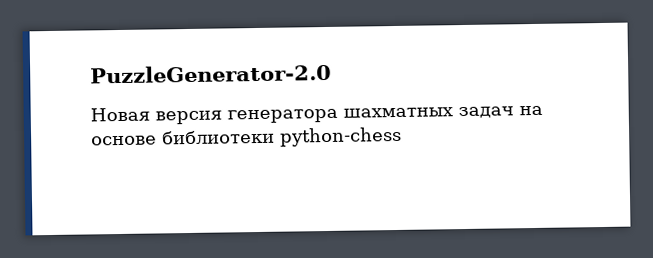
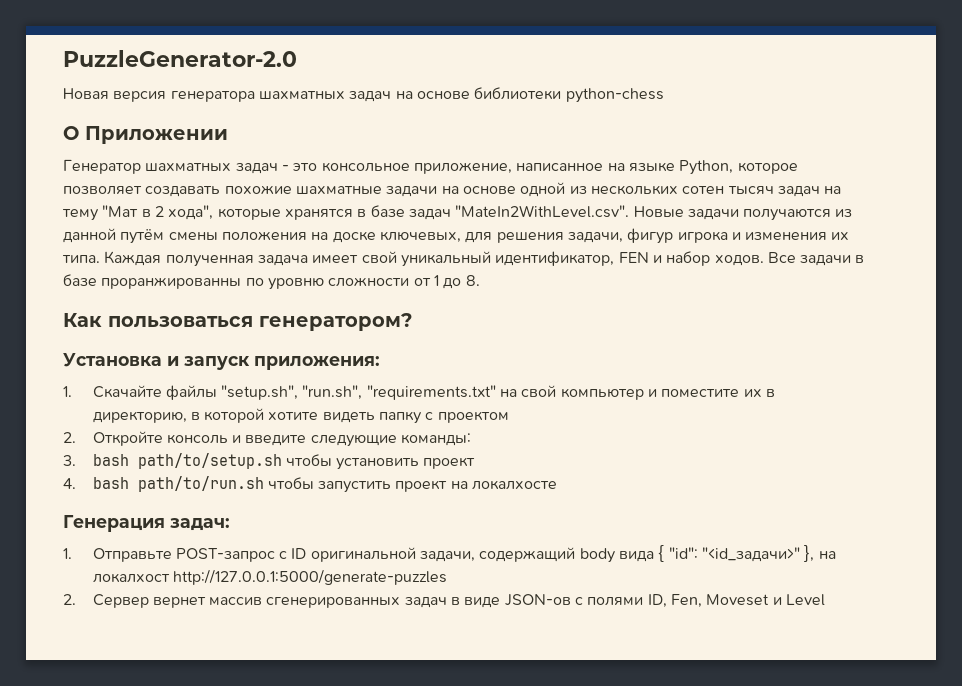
+ О Приложении
+ Генератор шахматных задач - это консольное приложение, написанное на языке Python, которое позволяет создавать похожие шахматные задачи на основе одной из нескольких сотен тысяч задач на тему "Мат в 2 хода", которые хранятся в базе задач "MateIn2WithLevel.csv". Новые задачи получаются из данной путём смены положения на доске ключевых, для решения задачи, фигур игрока и изменения их типа. Каждая полученная задача имеет свой уникальный идентификатор, FEN и набор ходов. Все задачи в базе проранжированны по уровню сложности от 1 до 8.
+ Как пользоваться генератором?
+ Установка и запуск приложения:
+ 1. Скачайте файлы "setup.sh", "run.sh", "requirements.txt" на свой компьютер и поместите их в директорию, в которой хотите видеть папку с проектом
+ 2. Откройте консоль и введите следующие команды:
+ 3. bash path/to/setup.sh чтобы установить проект
+ 4. bash path/to/run.sh чтобы запустить проект на локалхосте
+ Генерация задач:
+ 1. Отправьте POST-запрос с ID оригинальной задачи, содержащий body вида { "id": "<id_задачи>" }, на локалхост http://127.0.0.1:5000/generate-puzzles
+ 2. Сервер вернет массив сгенерированных задач в виде JSON-ов с полями ID, Fen, Moveset и Level

